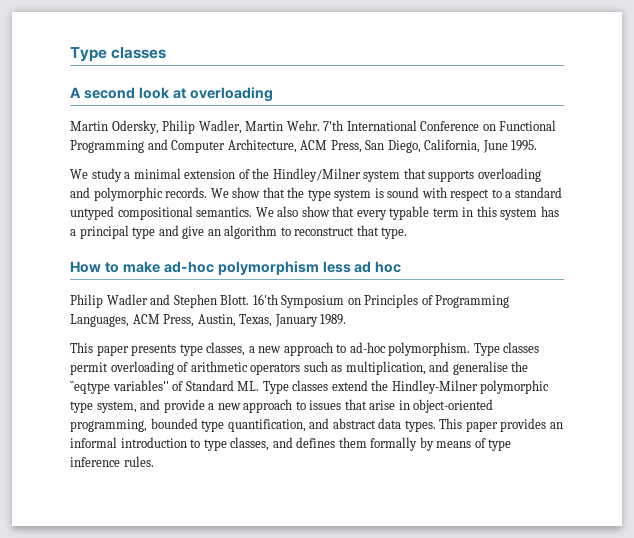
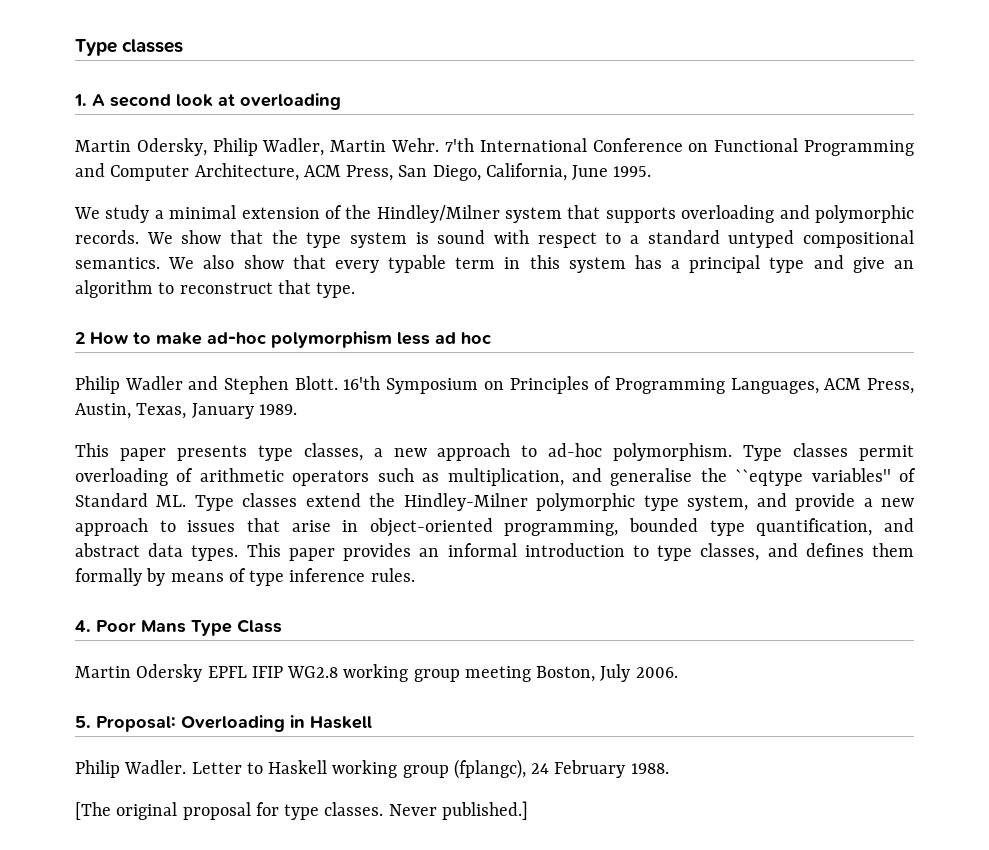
- A second look at overloading
+ 1. A second look at overloading
- How to make ad-hoc polymorphism less ad hoc
+ 2 How to make ad-hoc polymorphism less ad hoc
+ 4. Poor Mans Type Class
+ Martin Odersky EPFL IFIP WG2.8 working group meeting Boston, July 2006.
+ 5. Proposal: Overloading in Haskell
+ Philip Wadler. Letter to Haskell working group (fplangc), 24 February 1988.
+ [The original proposal for type classes. Never published.]

